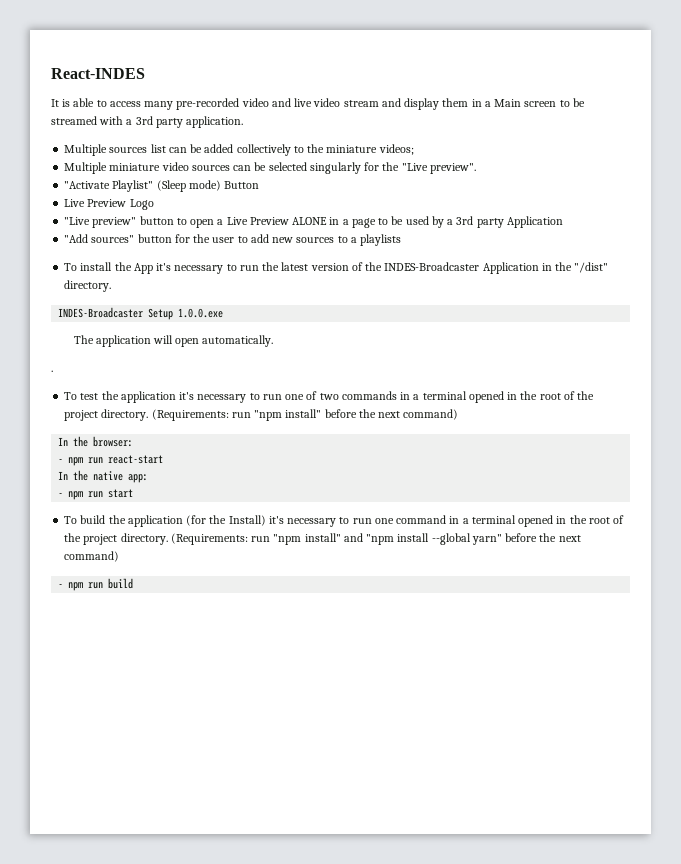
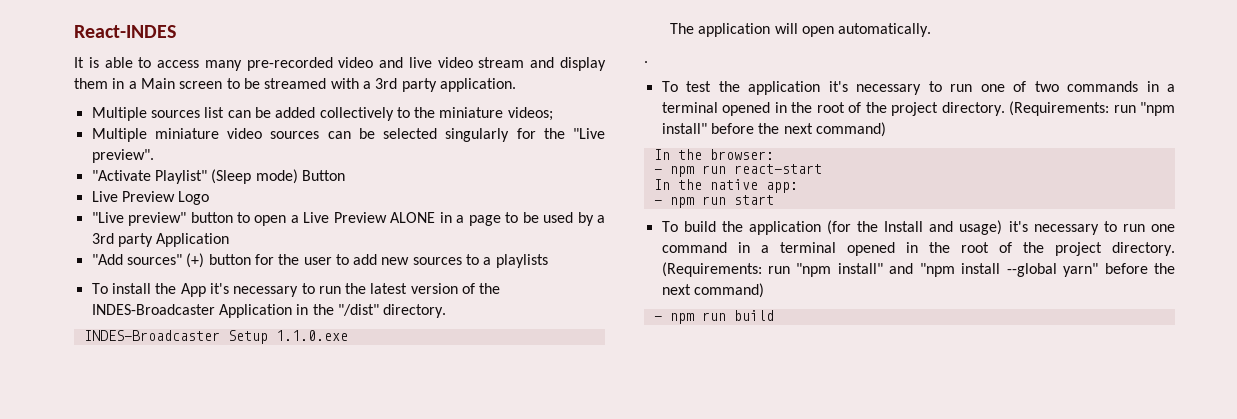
- "Add sources" button for the user to add new sources to a playlists
+ "Add sources" (+) button for the user to add new sources to a playlists
- INDES-Broadcaster Setup 1.0.0.exe
+ INDES-Broadcaster Setup 1.1.0.exe
- To build the application (for the Install) it's necessary to run one command in a terminal opened in the root of the project directory.
+ To build the application (for the Install and usage) it's necessary to run one command in a terminal opened in the root of the project directory.

